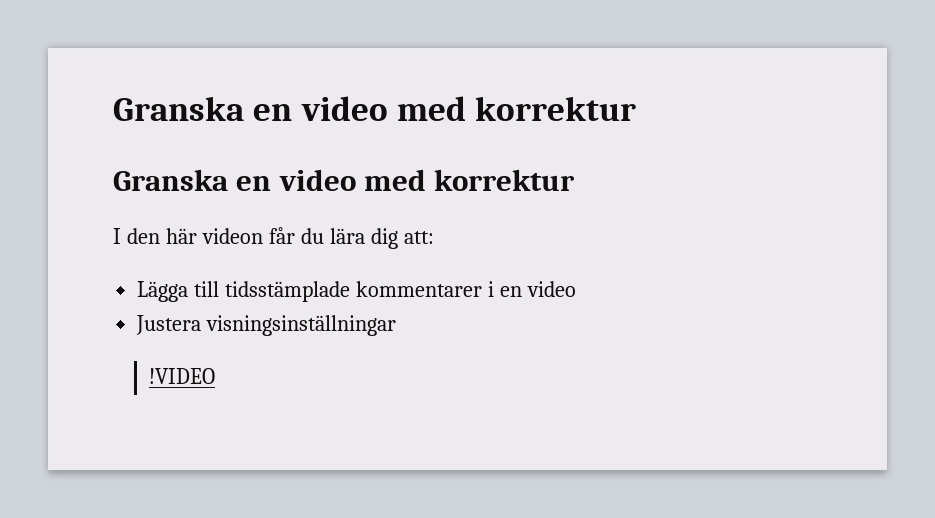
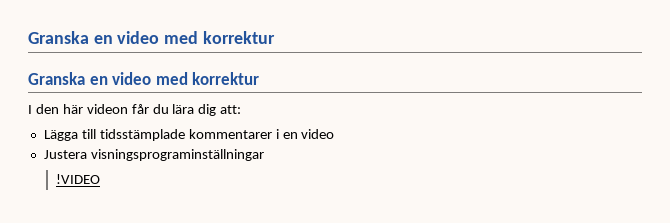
- Justera visningsinställningar
+ Justera visningsprograminställningar

